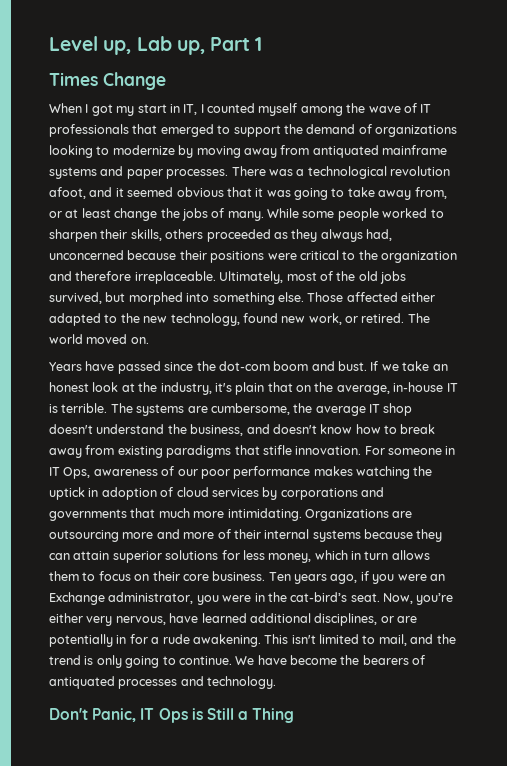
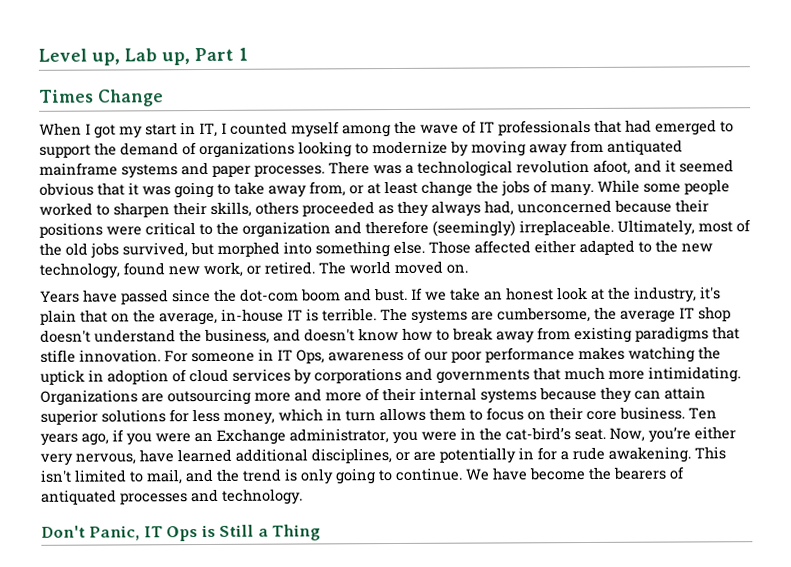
- When I got my start in IT, I counted myself among the wave of IT professionals that emerged to support the demand of organizations looking to modernize by moving away from antiquated mainframe systems and paper processes.
+ When I got my start in IT, I counted myself among the wave of IT professionals that had emerged to support the demand of organizations looking to modernize by moving away from antiquated mainframe systems and paper processes.
- While some people worked to sharpen their skills, others proceeded as they always had, unconcerned because their positions were critical to the organization and therefore irreplaceable.
+ While some people worked to sharpen their skills, others proceeded as they always had, unconcerned because their positions were critical to the organization and therefore (seemingly) irreplaceable.

